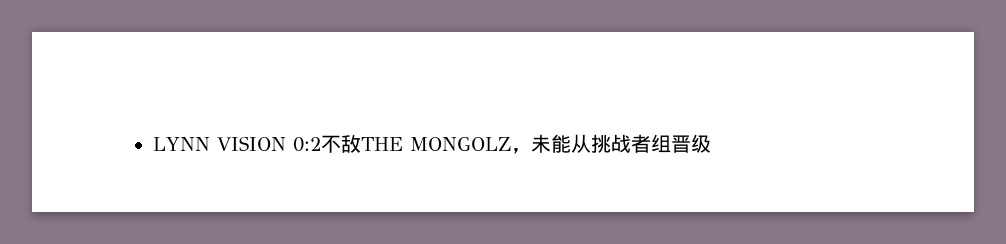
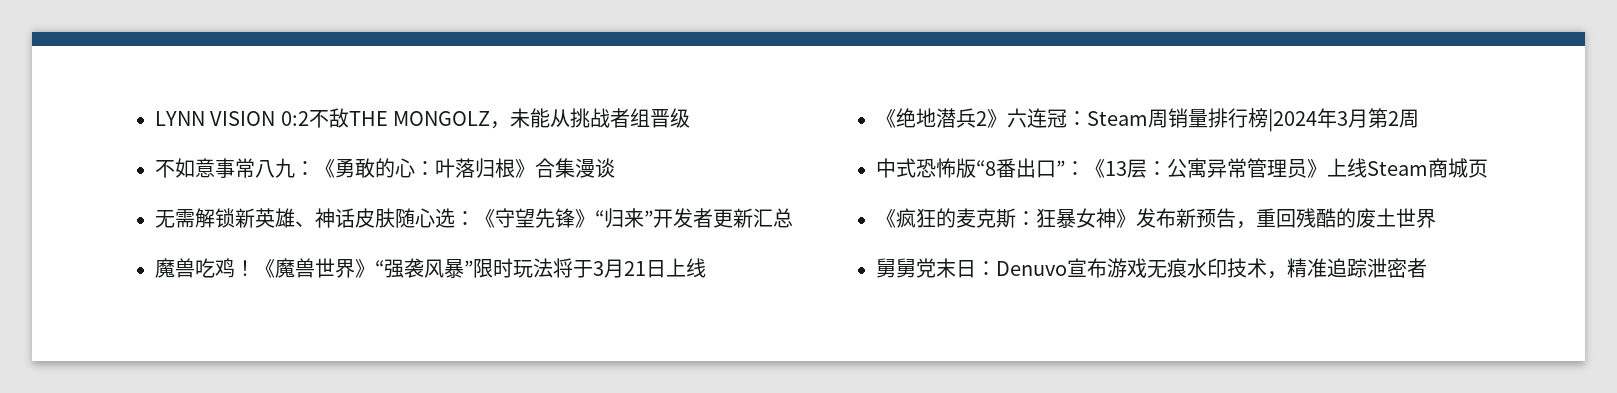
+ 不如意事常八九：《勇敢的心：叶落归根》合集漫谈
+ 无需解锁新英雄、神话皮肤随心选：《守望先锋》“归来”开发者更新汇总
+ 魔兽吃鸡！《魔兽世界》“强袭风暴”限时玩法将于3月21日上线
+ 《绝地潜兵2》六连冠：Steam周销量排行榜|2024年3月第2周
+ 中式恐怖版“8番出口”：《13层：公寓异常管理员》上线Steam商城页
+ 《疯狂的麦克斯：狂暴女神》发布新预告，重回残酷的废土世界
+ 舅舅党末日：Denuvo宣布游戏无痕水印技术，精准追踪泄密者

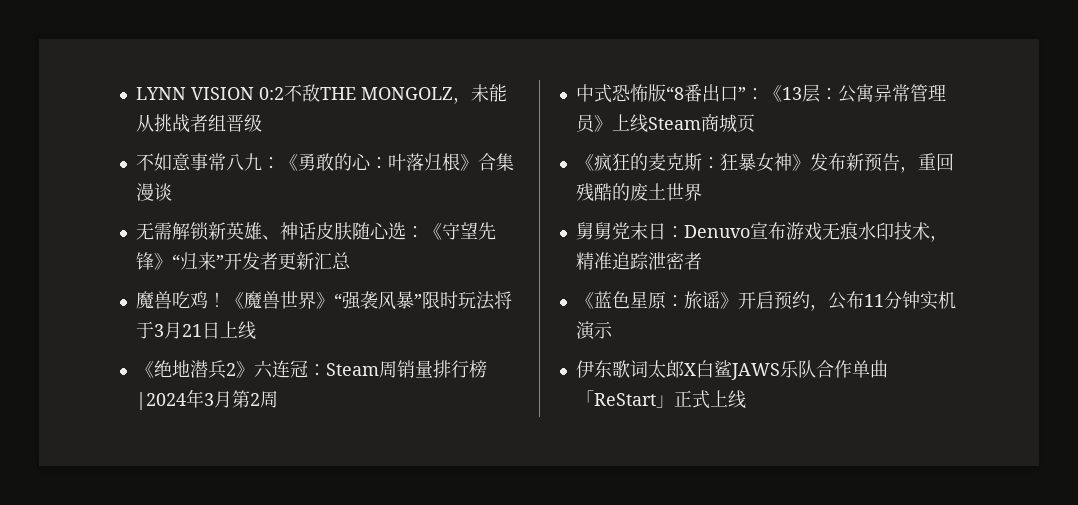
+ 《蓝色星原：旅谣》开启预约，公布11分钟实机演示
+ 伊东歌词太郎X白鲨JAWS乐队合作单曲「ReStart」正式上线

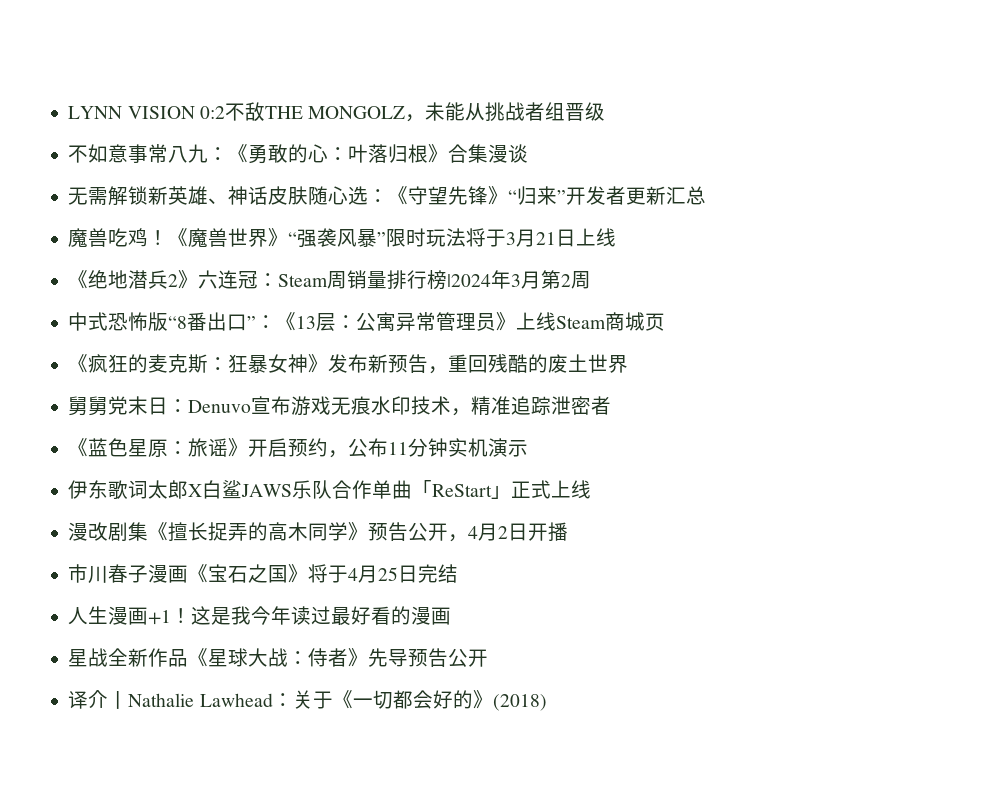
+ 漫改剧集《擅长捉弄的高木同学》预告公开，4月2日开播
+ 市川春子漫画《宝石之国》将于4月25日完结
+ 人生漫画+1！这是我今年读过最好看的漫画
+ 星战全新作品《星球大战：侍者》先导预告公开
+ 译介丨Nathalie Lawhead：关于《一切都会好的》(2018)

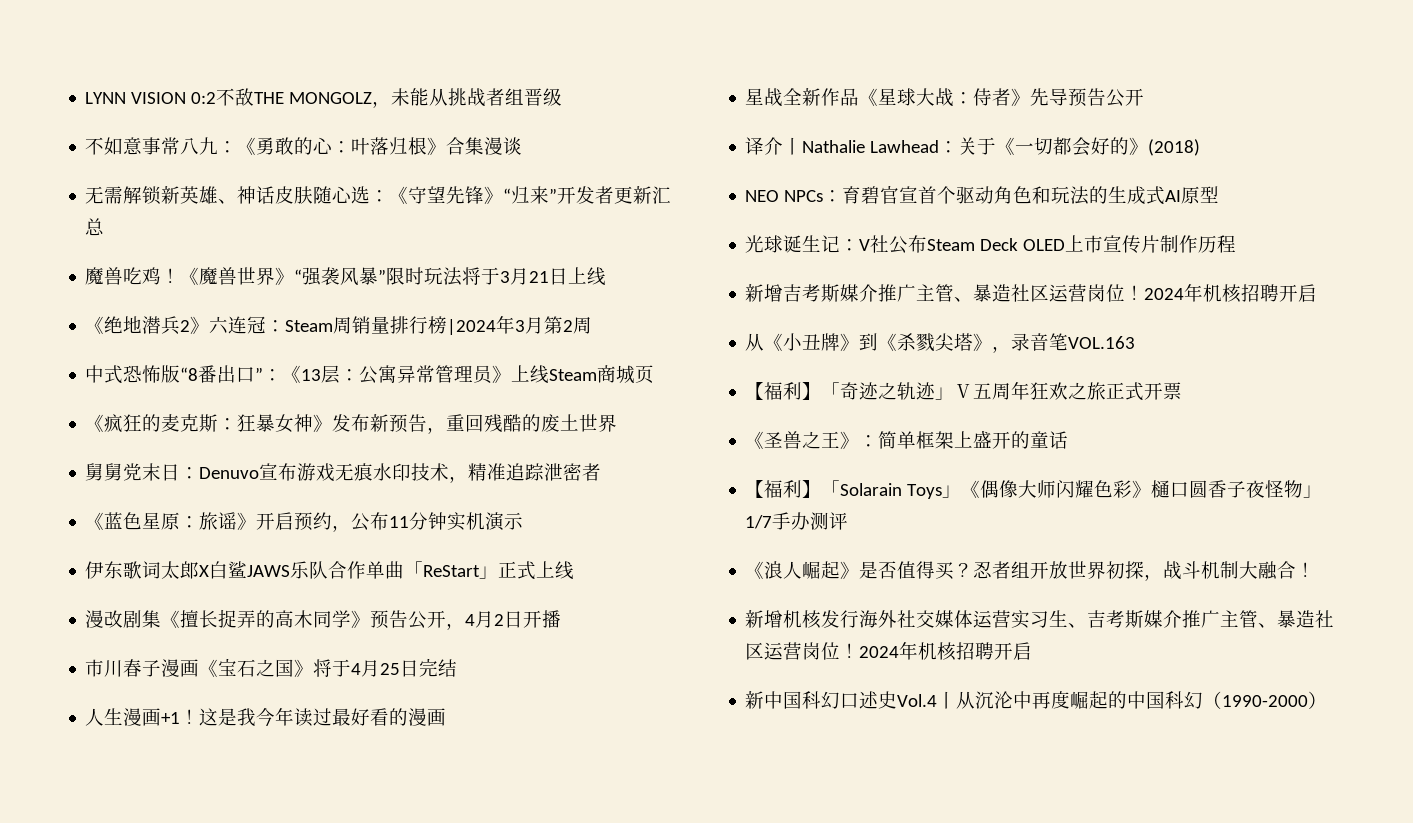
+ NEO NPCs：育碧官宣首个驱动角色和玩法的生成式AI原型
+ 光球诞生记：V社公布Steam Deck OLED上市宣传片制作历程
+ 新增吉考斯媒介推广主管、暴造社区运营岗位！2024年机核招聘开启
+ 从《小丑牌》到《杀戮尖塔》，录音笔VOL.163
+ 【福利】「奇迹之轨迹」Ⅴ五周年狂欢之旅正式开票
+ 《圣兽之王》：简单框架上盛开的童话
+ 【福利】「Solarain Toys」《偶像大师闪耀色彩》樋口圆香子夜怪物」1/7手办测评
+ 《浪人崛起》是否值得买？忍者组开放世界初探，战斗机制大融合！
+ 新增机核发行海外社交媒体运营实习生、吉考斯媒介推广主管、暴造社区运营岗位！2024年机核招聘开启
+ 新中国科幻口述史Vol.4丨从沉沦中再度崛起的中国科幻（1990-2000）

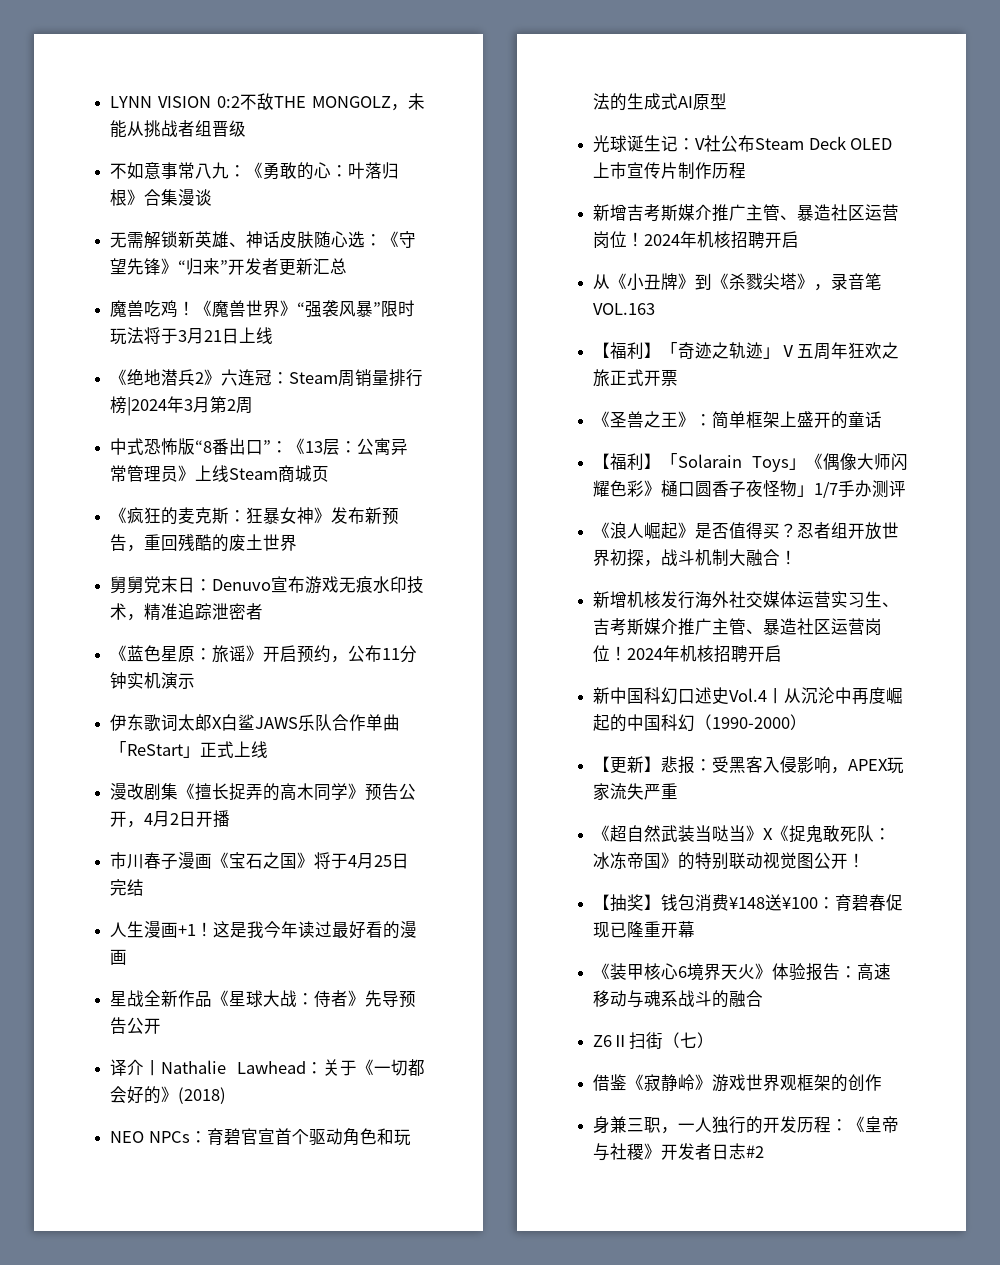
+ 【更新】悲报：受黑客入侵影响，APEX玩家流失严重
+ 《超自然武装当哒当》X《捉鬼敢死队：冰冻帝国》的特别联动视觉图公开！
+ 【抽奖】钱包消费¥148送¥100：育碧春促现已隆重开幕
+ 《装甲核心6境界天火》体验报告：高速移动与魂系战斗的融合
+ Z6Ⅱ扫街（七）
+ 借鉴《寂静岭》游戏世界观框架的创作
+ 身兼三职，一人独行的开发历程：《皇帝与社稷》开发者日志#2

